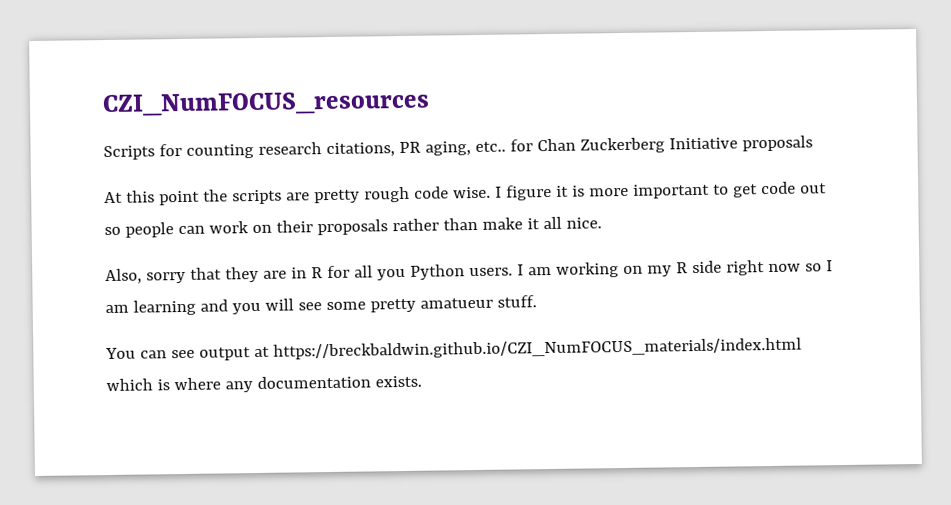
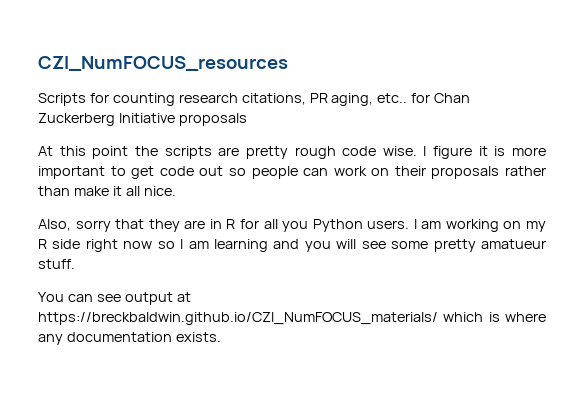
- You can see output at https://breckbaldwin.github.io/CZI_NumFOCUS_materials/index.html which is where any documentation exists.
+ You can see output at https://breckbaldwin.github.io/CZI_NumFOCUS_materials/ which is where any documentation exists.

